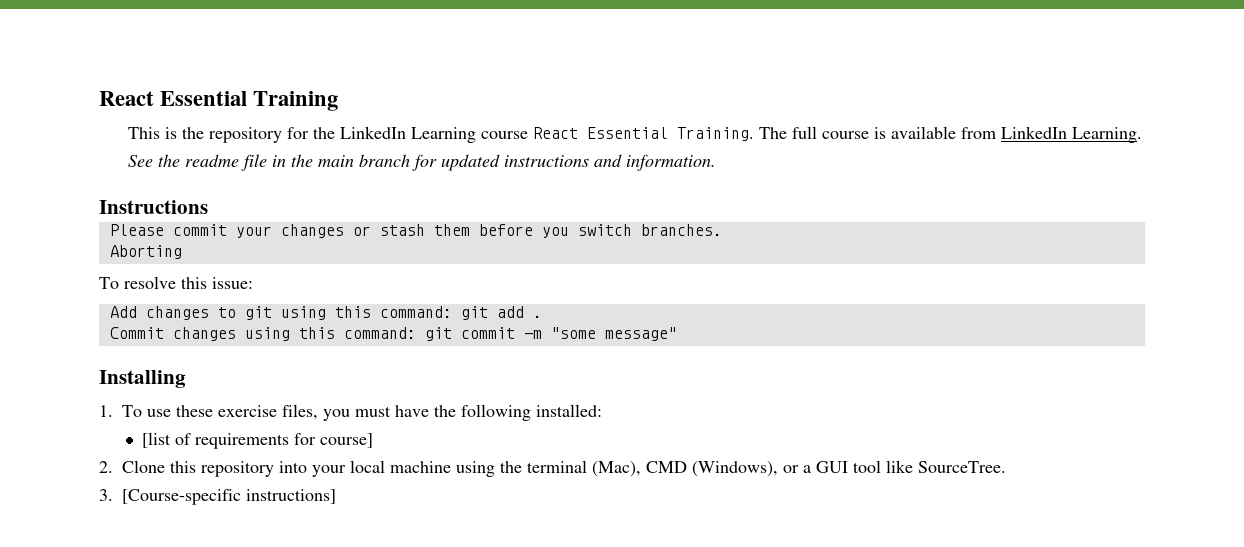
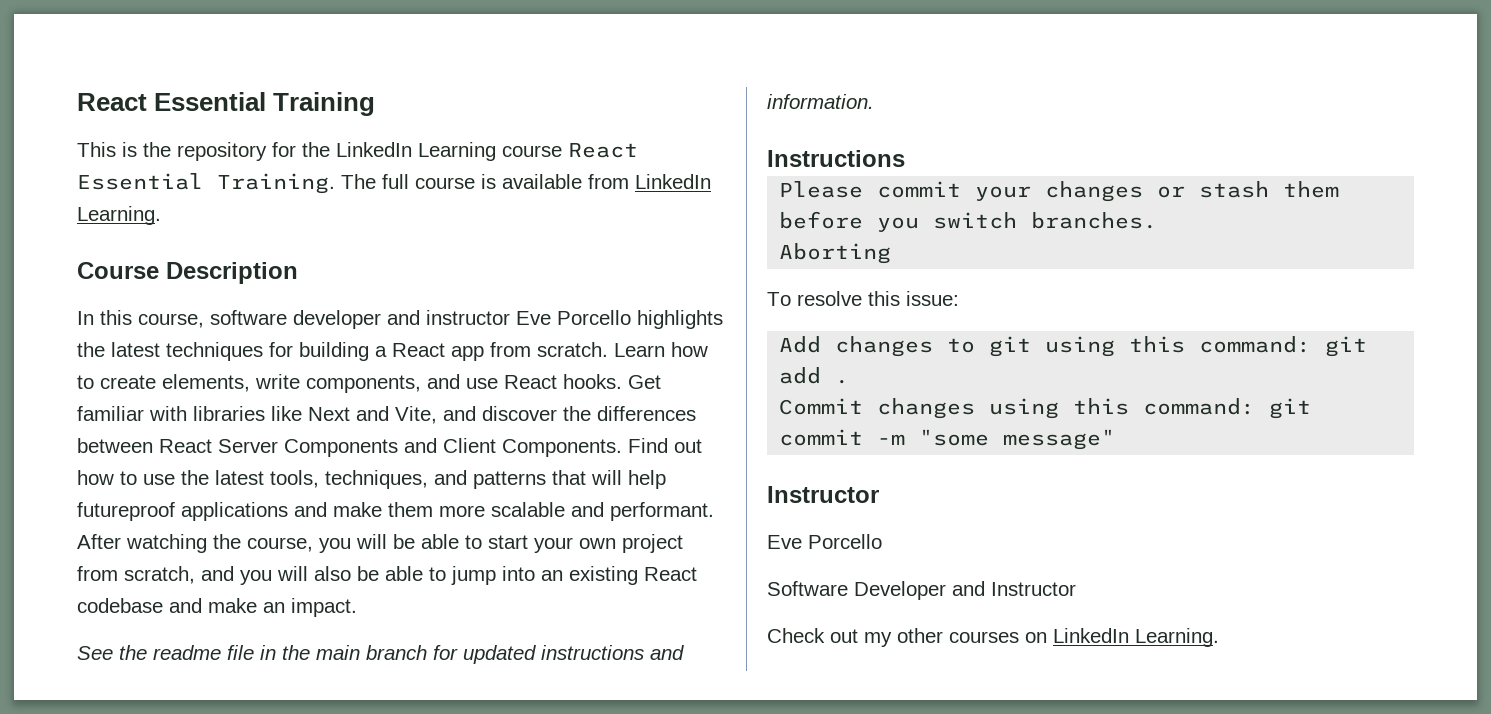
+ Course Description
+ In this course, software developer and instructor Eve Porcello highlights the latest techniques for building a React app from scratch. Learn how to create elements, write components, and use React hooks. Get familiar with libraries like Next and Vite, and discover the differences between React Server Components and Client Components. Find out how to use the latest tools, techniques, and patterns that will help futureproof applications and make them more scalable and performant. After watching the course, you will be able to start your own project from scratch, and you will also be able to jump into an existing React codebase and make an impact.
  Commit changes using this command: git commit -m "some message"
- Installing
- 1. To use these exercise files, you must have the following installed:
- [list of requirements for course]
- 2. Clone this repository into your local machine using the terminal (Mac), CMD (Windows), or a GUI tool like SourceTree.
- 3. [Course-specific instructions]
+ Instructor
+ Eve Porcello
+ Software Developer and Instructor
+ Check out my other courses on LinkedIn Learning.

